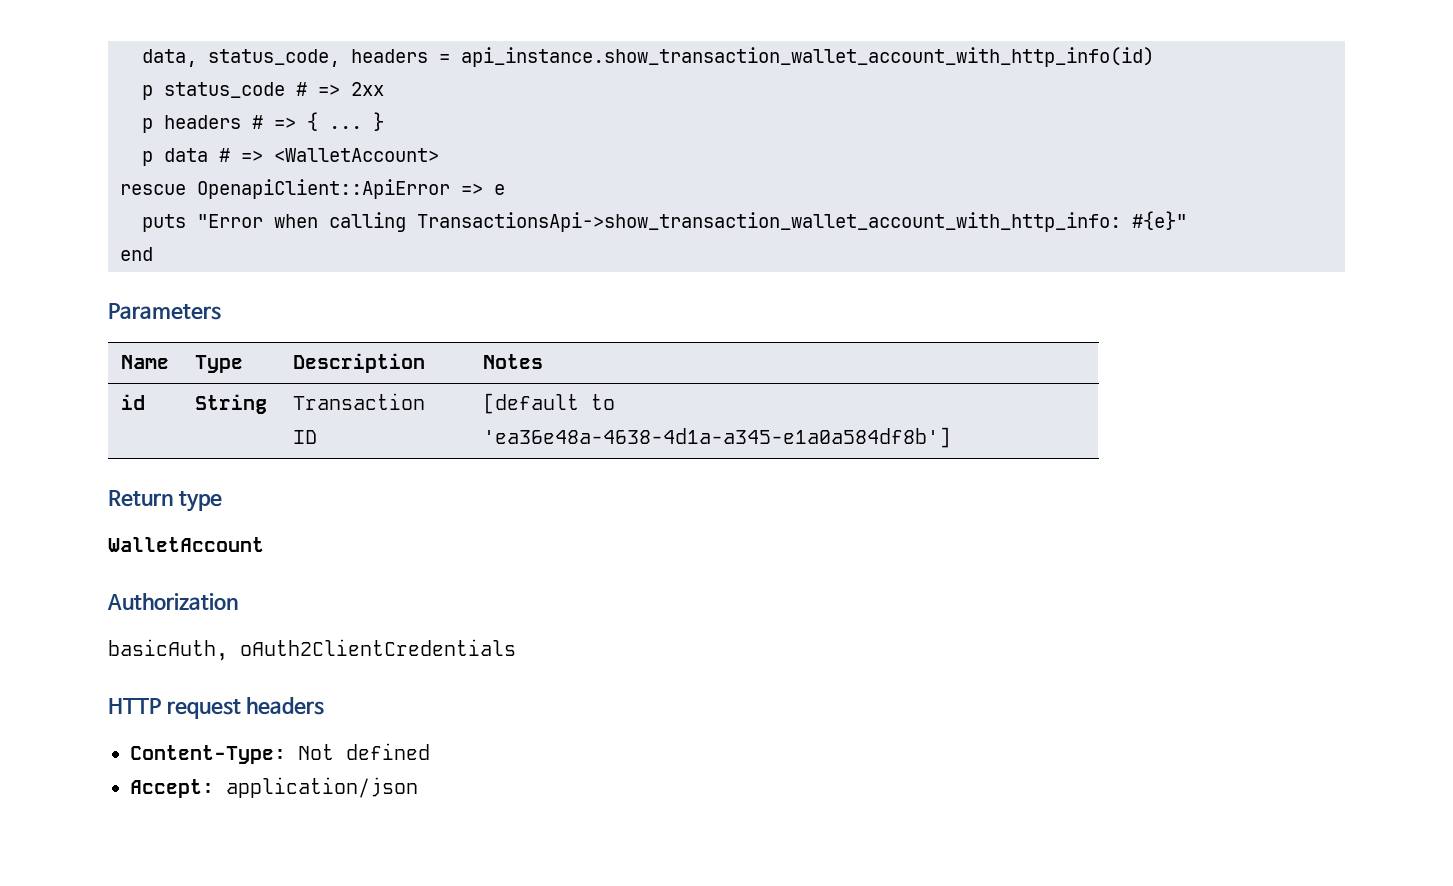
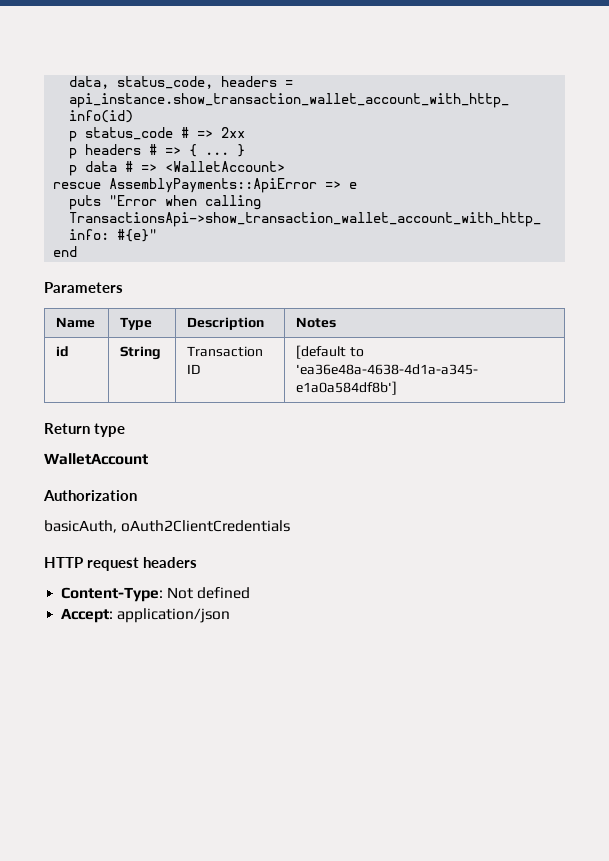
- rescue OpenapiClient::ApiError => e
+ rescue AssemblyPayments::ApiError => e

